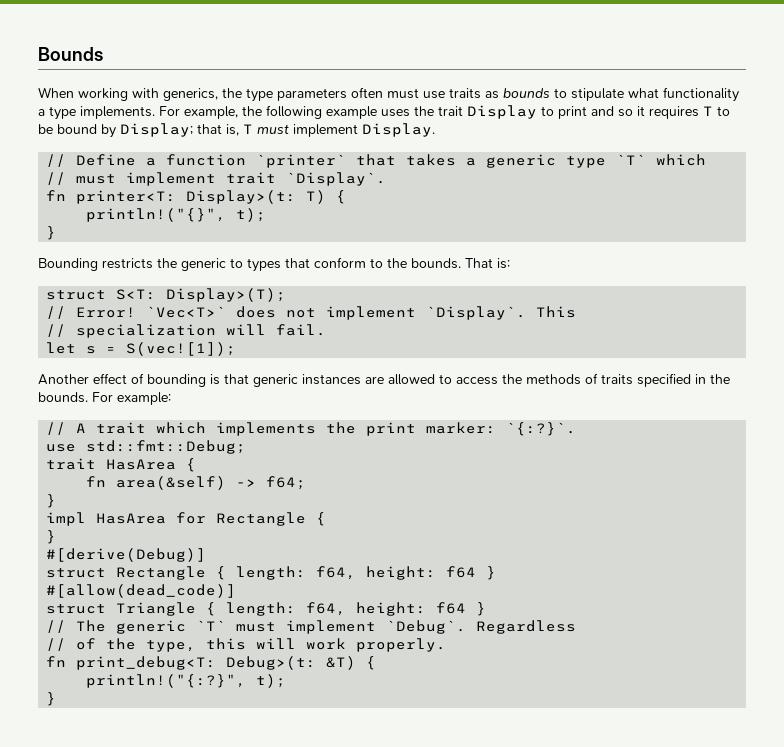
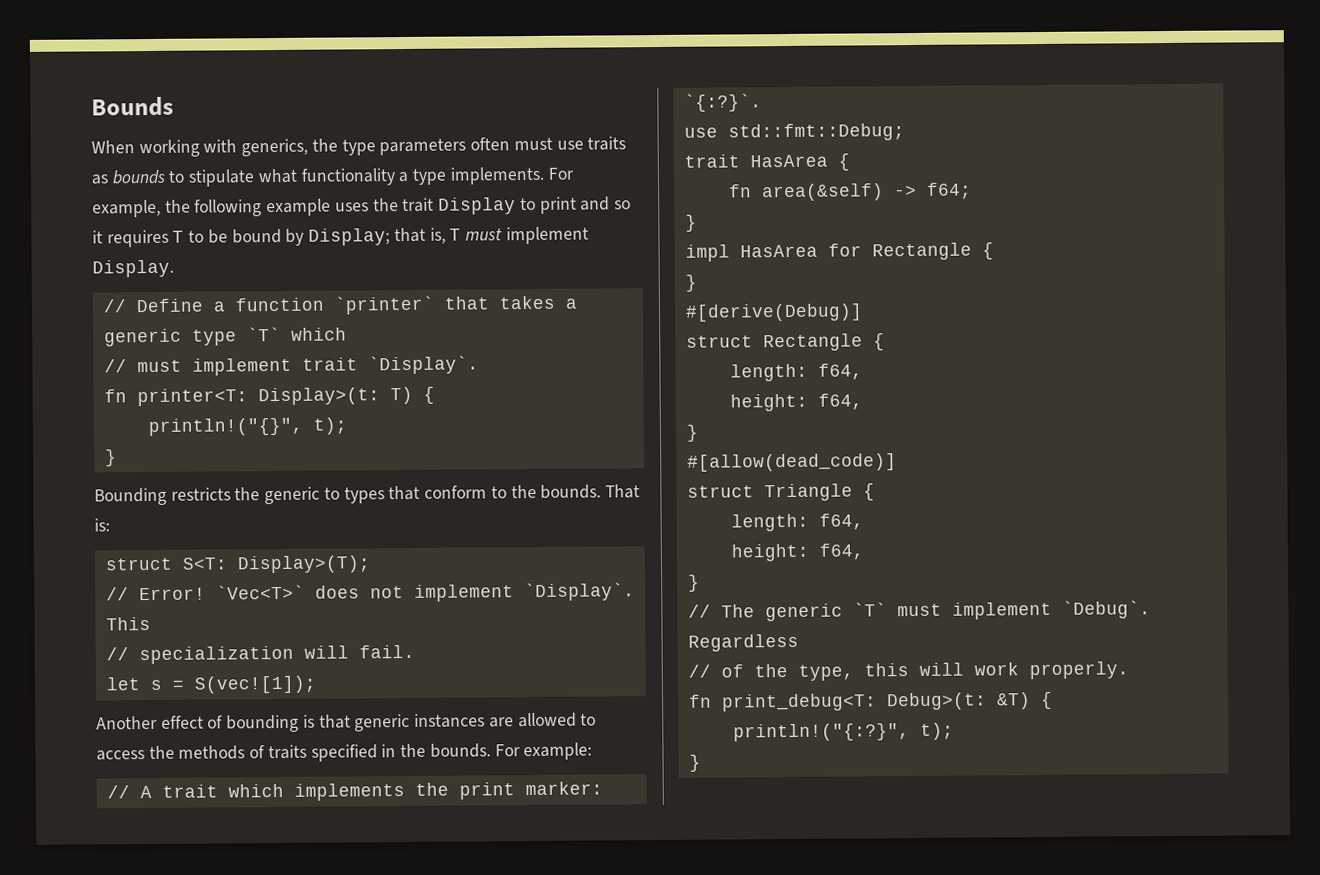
- struct Rectangle { length: f64, height: f64 }
+ struct Rectangle {
+ length: f64,
+ height: f64,
+ }
- struct Triangle { length: f64, height: f64 }
+ struct Triangle {
+ length: f64,
+ height: f64,
+ }

